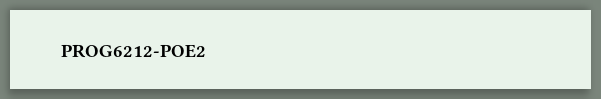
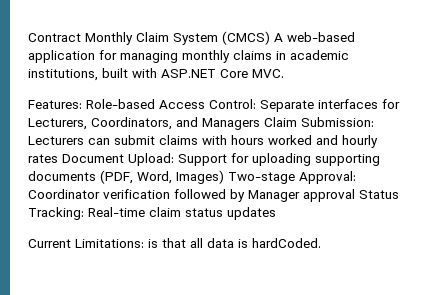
- PROG6212-POE2
+ Contract Monthly Claim System (CMCS) A web-based application for managing monthly claims in academic institutions, built with ASP.NET Core MVC.
+ Features: Role-based Access Control: Separate interfaces for Lecturers, Coordinators, and Managers Claim Submission: Lecturers can submit claims with hours worked and hourly rates Document Upload: Support for uploading supporting documents (PDF, Word, Images) Two-stage Approval: Coordinator verification followed by Manager approval Status Tracking: Real-time claim status updates
+ Current Limitations: is that all data is hardCoded.

